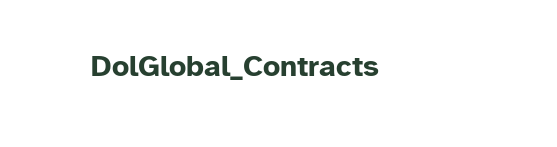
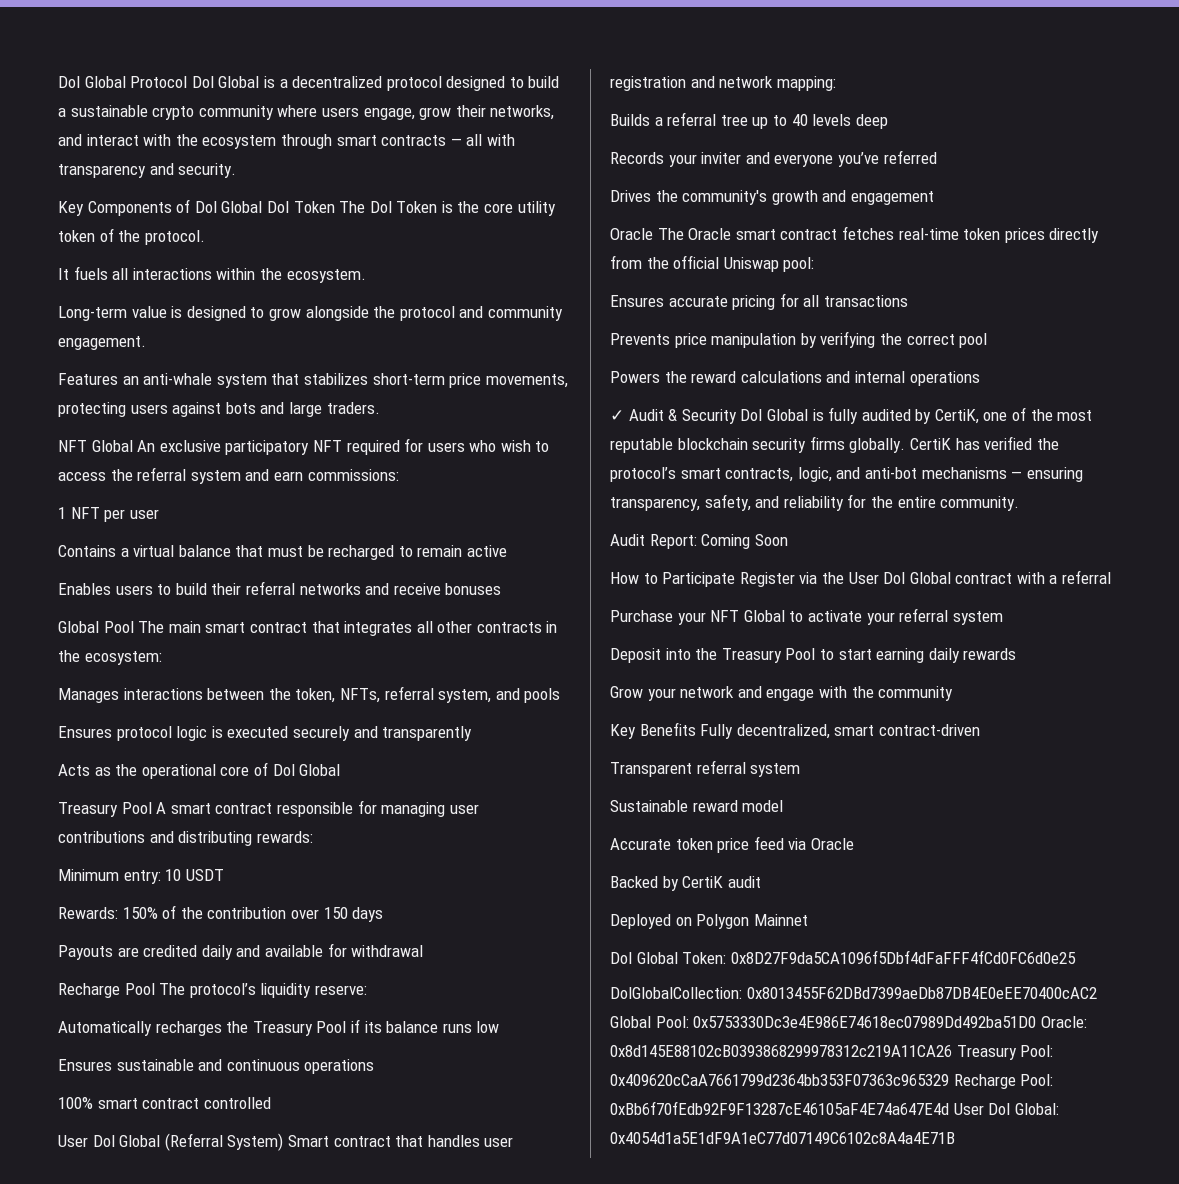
- DolGlobal_Contracts
+ Dol Global Protocol Dol Global is a decentralized protocol designed to build a sustainable crypto community where users engage, grow their networks, and interact with the ecosystem through smart contracts — all with transparency and security.
+ Key Components of Dol Global Dol Token The Dol Token is the core utility token of the protocol.
+ It fuels all interactions within the ecosystem.
+ Long-term value is designed to grow alongside the protocol and community engagement.
+ Features an anti-whale system that stabilizes short-term price movements, protecting users against bots and large traders.
+ NFT Global An exclusive participatory NFT required for users who wish to access the referral system and earn commissions:
+ 1 NFT per user
+ Contains a virtual balance that must be recharged to remain active
+ Enables users to build their referral networks and receive bonuses
+ Global Pool The main smart contract that integrates all other contracts in the ecosystem:
+ Manages interactions between the token, NFTs, referral system, and pools
+ Ensures protocol logic is executed securely and transparently
+ Acts as the operational core of Dol Global
+ Treasury Pool A smart contract responsible for managing user contributions and distributing rewards:
+ Minimum entry: 10 USDT
+ Rewards: 150% of the contribution over 150 days
+ Payouts are credited daily and available for withdrawal
+ Recharge Pool The protocol’s liquidity reserve:
+ Automatically recharges the Treasury Pool if its balance runs low
+ Ensures sustainable and continuous operations
+ 100% smart contract controlled
+ User Dol Global (Referral System) Smart contract that handles user registration and network mapping:
+ Builds a referral tree up to 40 levels deep
+ Records your inviter and everyone you’ve referred
+ Drives the community's growth and engagement
+ Oracle The Oracle smart contract fetches real-time token prices directly from the official Uniswap pool:
+ Ensures accurate pricing for all transactions
+ Prevents price manipulation by verifying the correct pool
+ Powers the reward calculations and internal operations
+ ✓ Audit & Security Dol Global is fully audited by CertiK, one of the most reputable blockchain security firms globally. CertiK has verified the protocol’s smart contracts, logic, and anti-bot mechanisms — ensuring transparency, safety, and reliability for the entire community.
+ Audit Report: Coming Soon
+ How to Participate Register via the User Dol Global contract with a referral
+ Purchase your NFT Global to activate your referral system
+ Deposit into the Treasury Pool to start earning daily rewards
+ Grow your network and engage with the community
+ Key Benefits Fully decentralized, smart contract-driven
+ Transparent referral system
+ Sustainable reward model
+ Accurate token price feed via Oracle
+ Backed by CertiK audit
+ Deployed on Polygon Mainnet
+ Dol Global Token: 0x8D27F9da5CA1096f5Dbf4dFaFFF4fCd0FC6d0e25
+ DolGlobalCollection: 0x8013455F62DBd7399aeDb87DB4E0eEE70400cAC2 Global Pool: 0x5753330Dc3e4E986E74618ec07989Dd492ba51D0 Oracle: 0x8d145E88102cB0393868299978312c219A11CA26 Treasury Pool: 0x409620cCaA7661799d2364bb353F07363c965329 Recharge Pool: 0xBb6f70fEdb92F9F13287cE46105aF4E74a647E4d User Dol Global: 0x4054d1a5E1dF9A1eC77d07149C6102c8A4a4E71B

